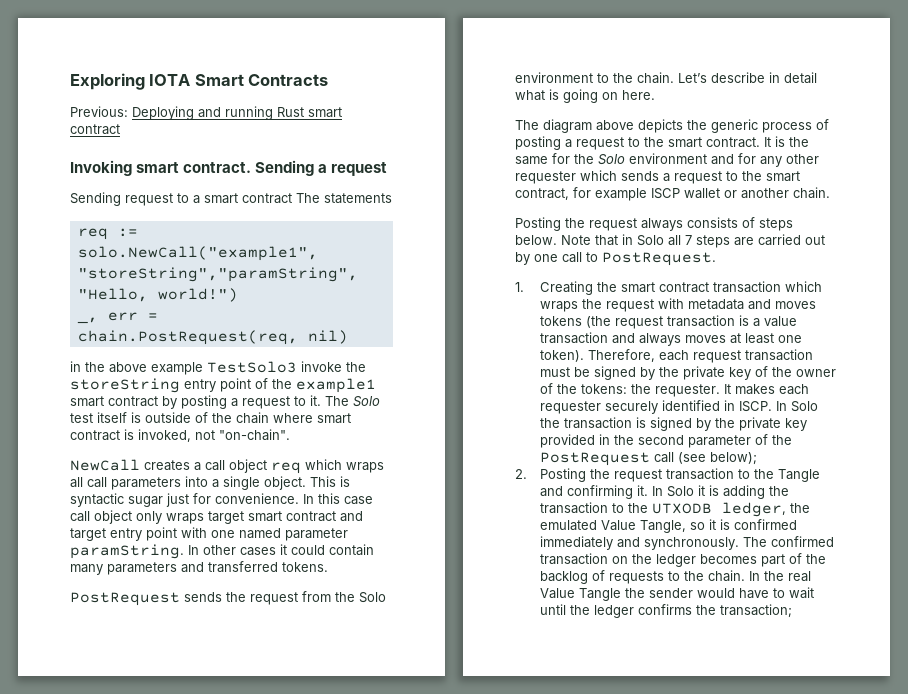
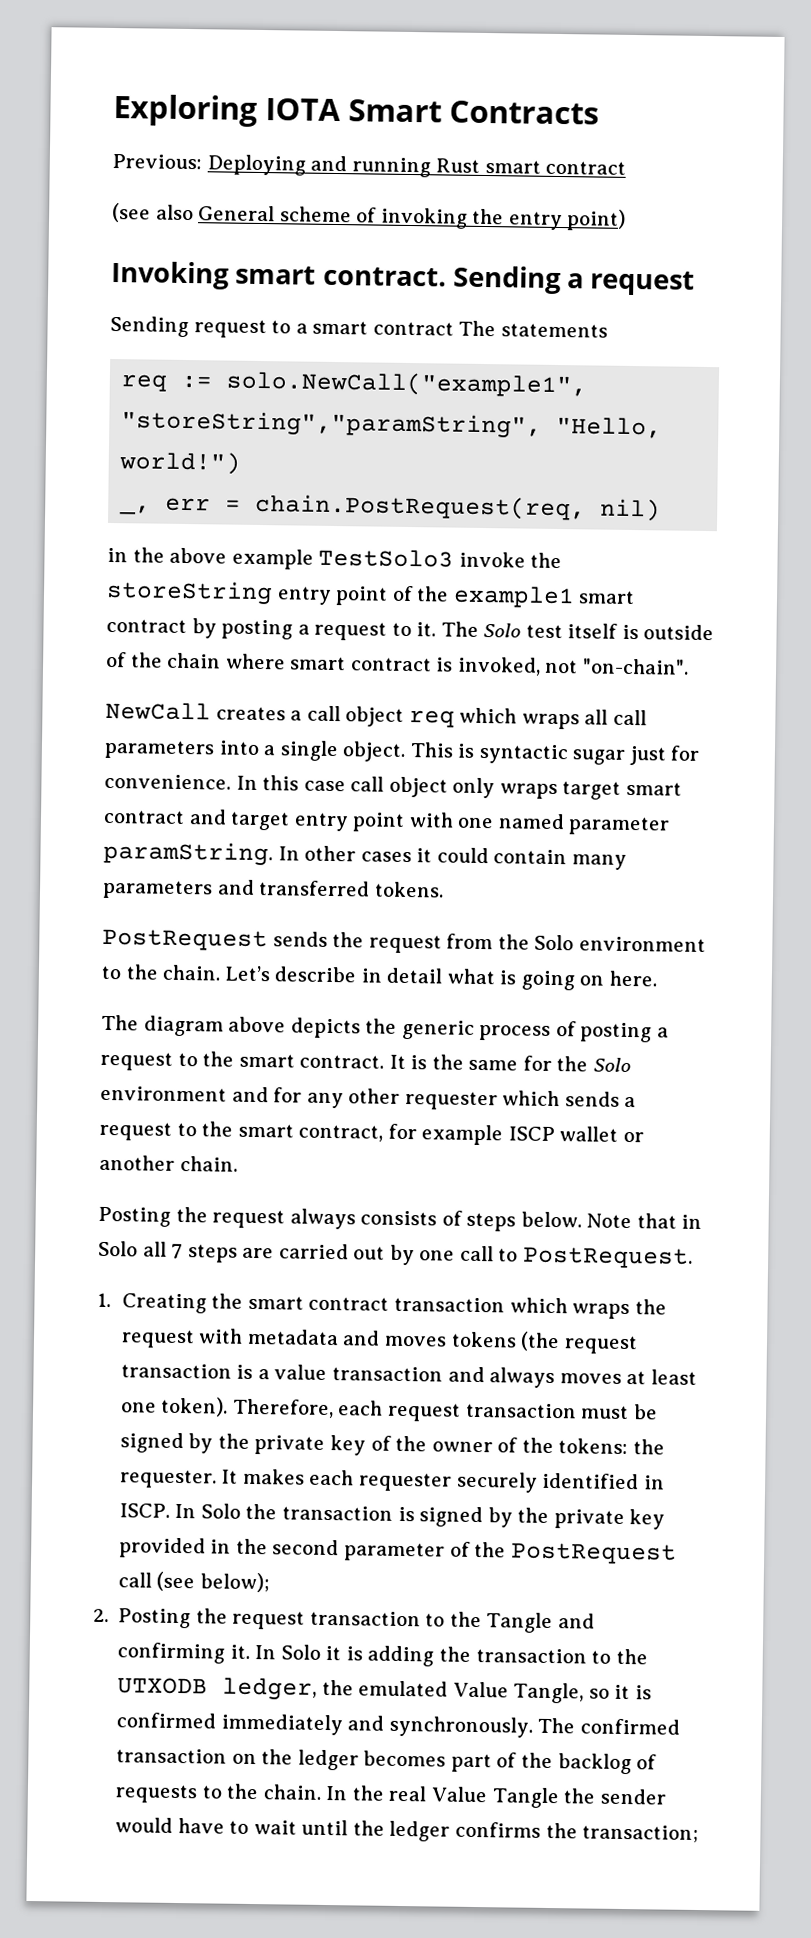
+ (see also General scheme of invoking the entry point)

